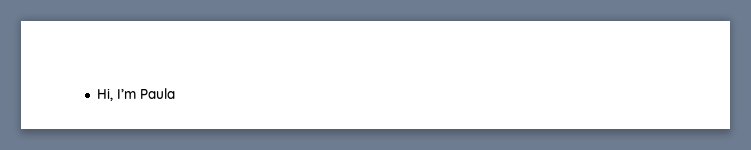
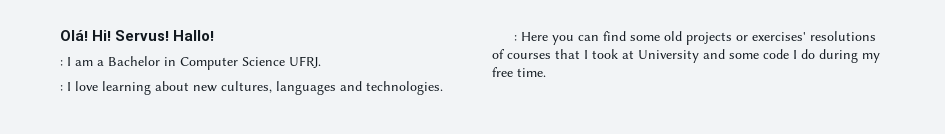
- Hi, I’m Paula
+ Olá! Hi! Servus! Hallo!
+ : I am a Bachelor in Computer Science UFRJ.
+ : I love learning about new cultures, languages and technologies.
+ : Here you can find some old projects or exercises' resolutions of courses that I took at University and some code I do during my free time.

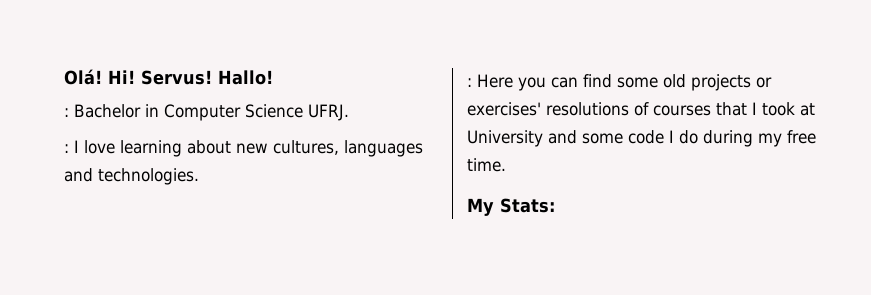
- : I am a Bachelor in Computer Science UFRJ.
+ : Bachelor in Computer Science UFRJ.
+ My Stats:

